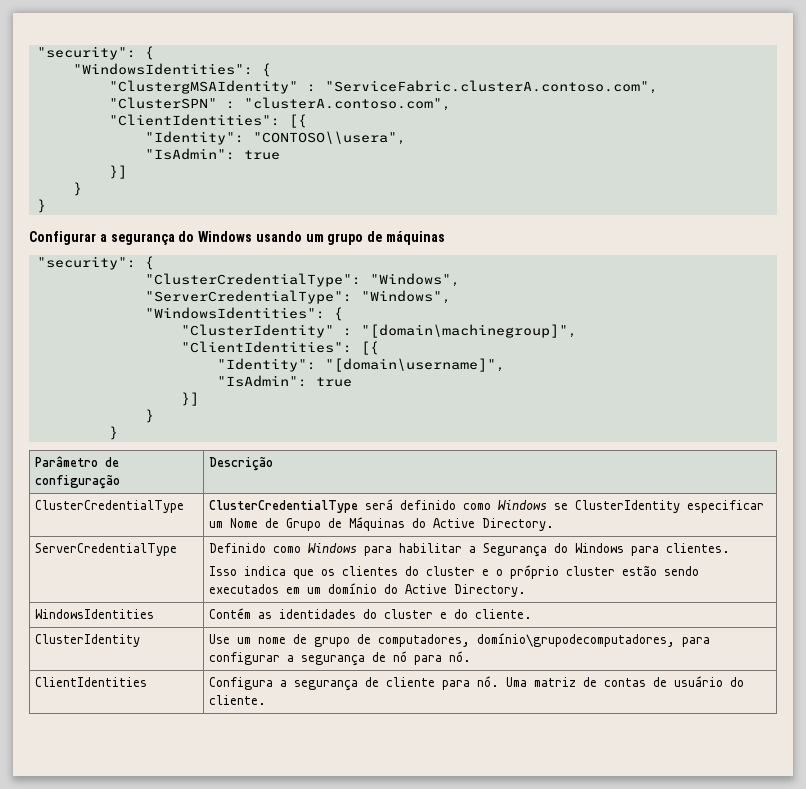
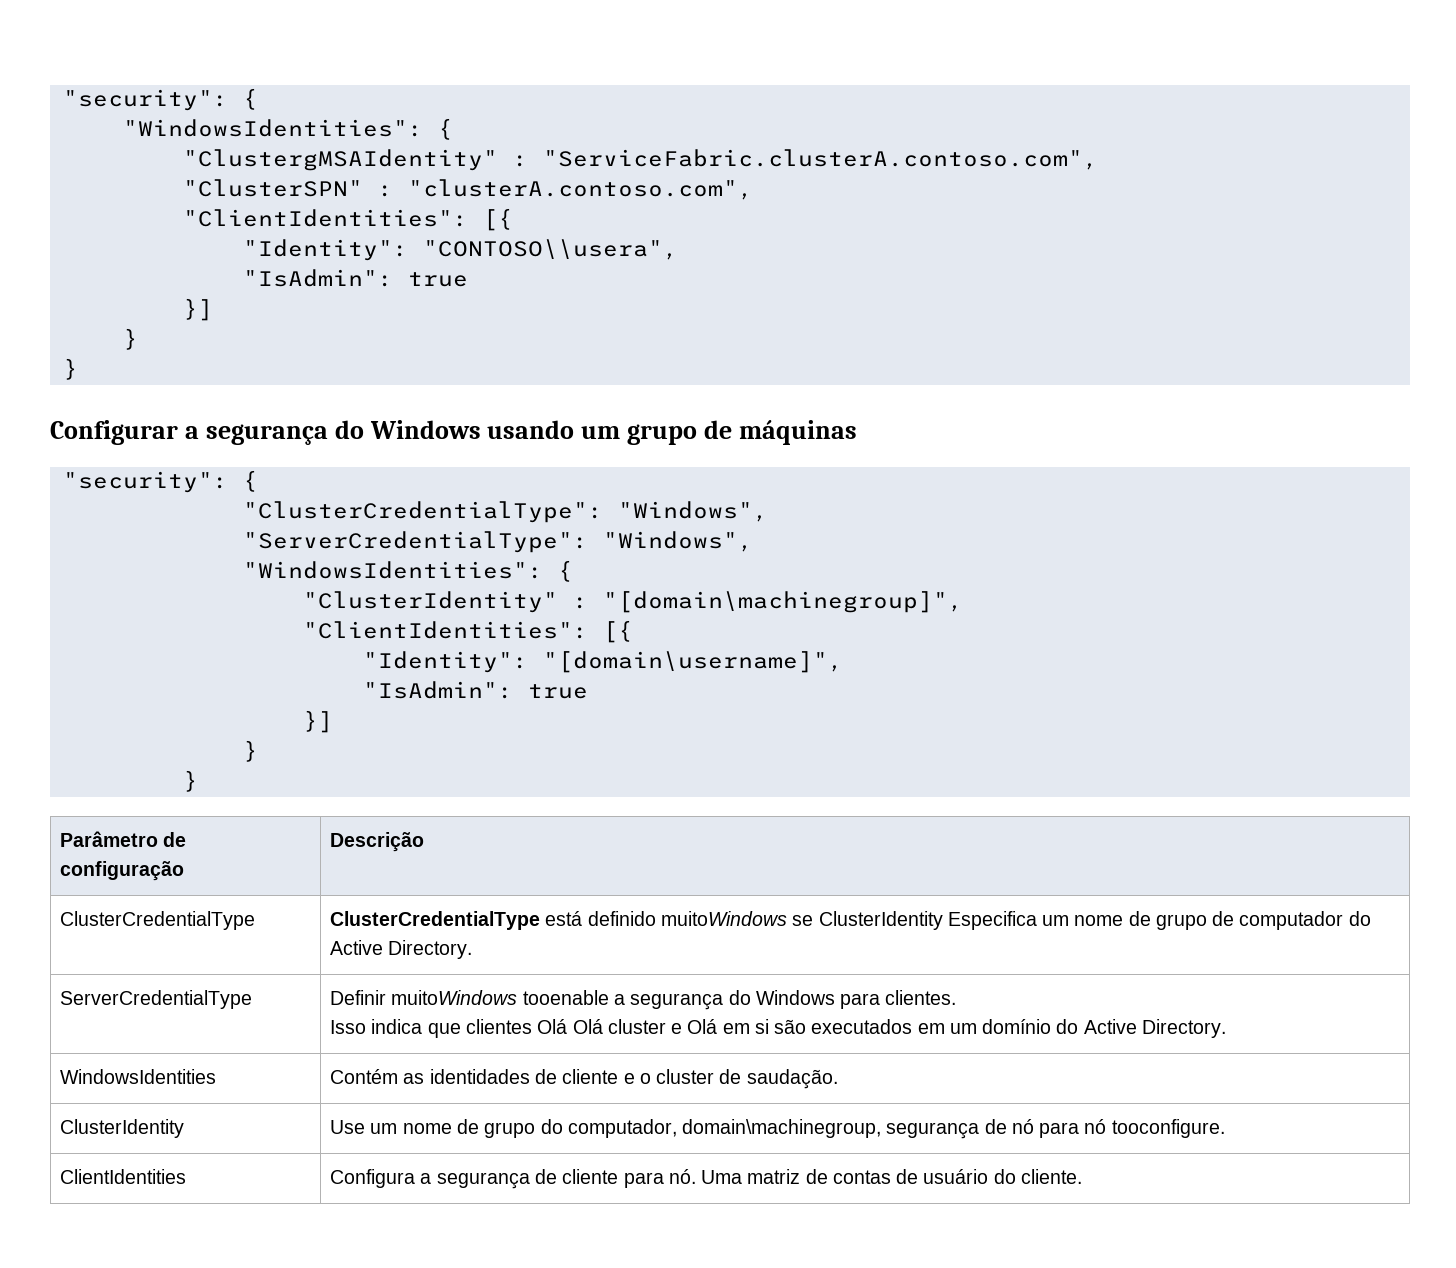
- ClusterCredentialType | ClusterCredentialType será definido como Windows se ClusterIdentity especificar um Nome de Grupo de Máquinas do Active Directory.
- ServerCredentialType | Definido como Windows para habilitar a Segurança do Windows para clientes.
- Isso indica que os clientes do cluster e o próprio cluster estão sendo executados em um domínio do Active Directory.
+ ClusterCredentialType | ClusterCredentialType está definido muitoWindows se ClusterIdentity Especifica um nome de grupo de computador do Active Directory.
+ ServerCredentialType | Definir muitoWindows tooenable a segurança do Windows para clientes.
+ Isso indica que clientes Olá Olá cluster e Olá em si são executados em um domínio do Active Directory.
- WindowsIdentities | Contém as identidades do cluster e do cliente.
+ WindowsIdentities | Contém as identidades de cliente e o cluster de saudação.
- ClusterIdentity | Use um nome de grupo de computadores, domínio\grupodecomputadores, para configurar a segurança de nó para nó.
+ ClusterIdentity | Use um nome de grupo do computador, domain\machinegroup, segurança de nó para nó tooconfigure.

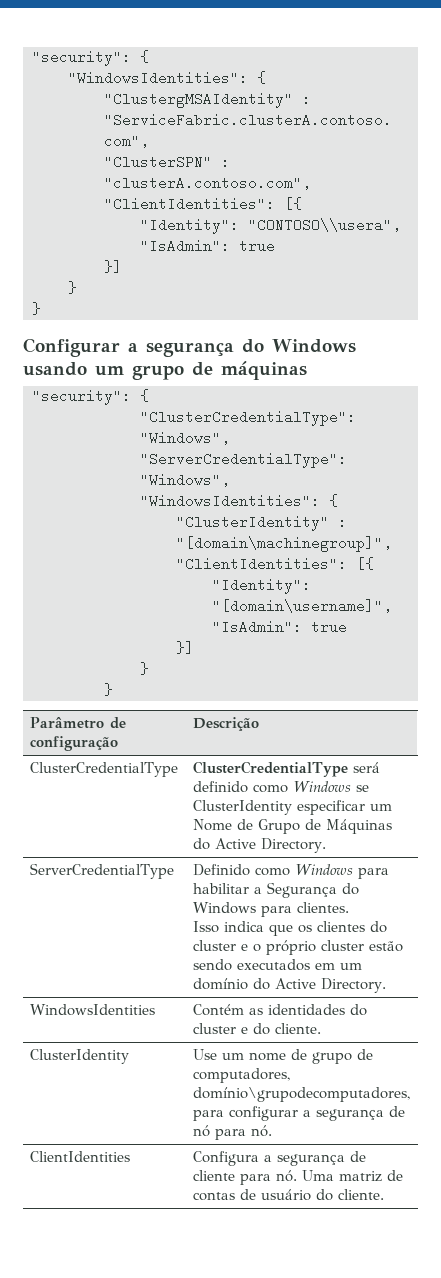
- ClusterCredentialType | ClusterCredentialType está definido muitoWindows se ClusterIdentity Especifica um nome de grupo de computador do Active Directory.
- ServerCredentialType | Definir muitoWindows tooenable a segurança do Windows para clientes.
- Isso indica que clientes Olá Olá cluster e Olá em si são executados em um domínio do Active Directory.
+ ClusterCredentialType | ClusterCredentialType será definido como Windows se ClusterIdentity especificar um Nome de Grupo de Máquinas do Active Directory.
+ ServerCredentialType | Definido como Windows para habilitar a Segurança do Windows para clientes.
+ Isso indica que os clientes do cluster e o próprio cluster estão sendo executados em um domínio do Active Directory.
- WindowsIdentities | Contém as identidades de cliente e o cluster de saudação.
+ WindowsIdentities | Contém as identidades do cluster e do cliente.
- ClusterIdentity | Use um nome de grupo do computador, domain\machinegroup, segurança de nó para nó tooconfigure.
+ ClusterIdentity | Use um nome de grupo de computadores, domínio\grupodecomputadores, para configurar a segurança de nó para nó.

